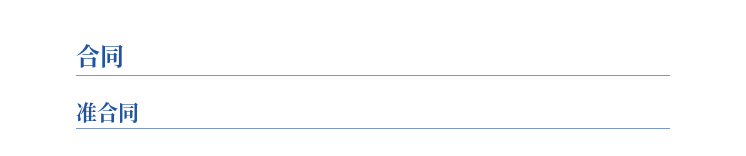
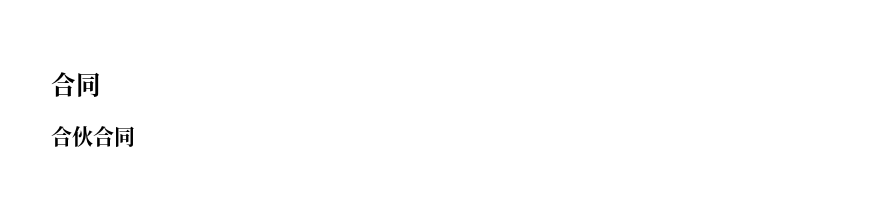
- 准合同
+ 合伙合同

